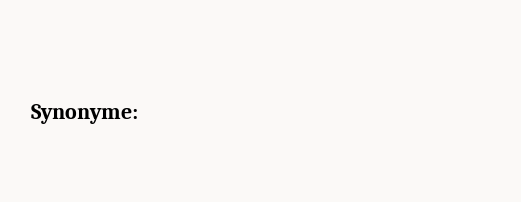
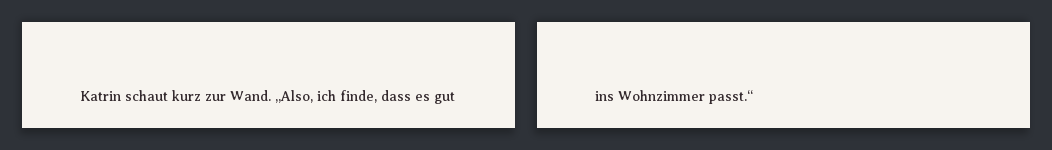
- Synonyme:
+ Katrin schaut kurz zur Wand. „Also, ich finde, dass es gut ins Wohnzimmer passt.“

